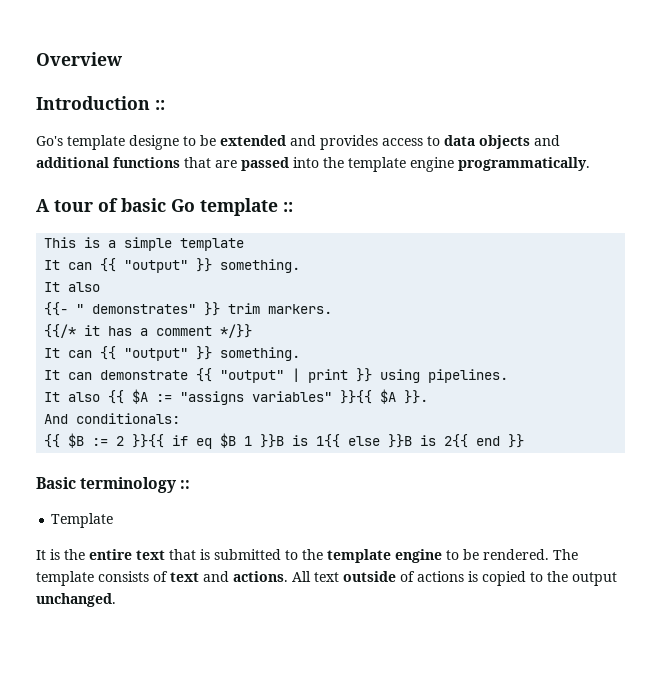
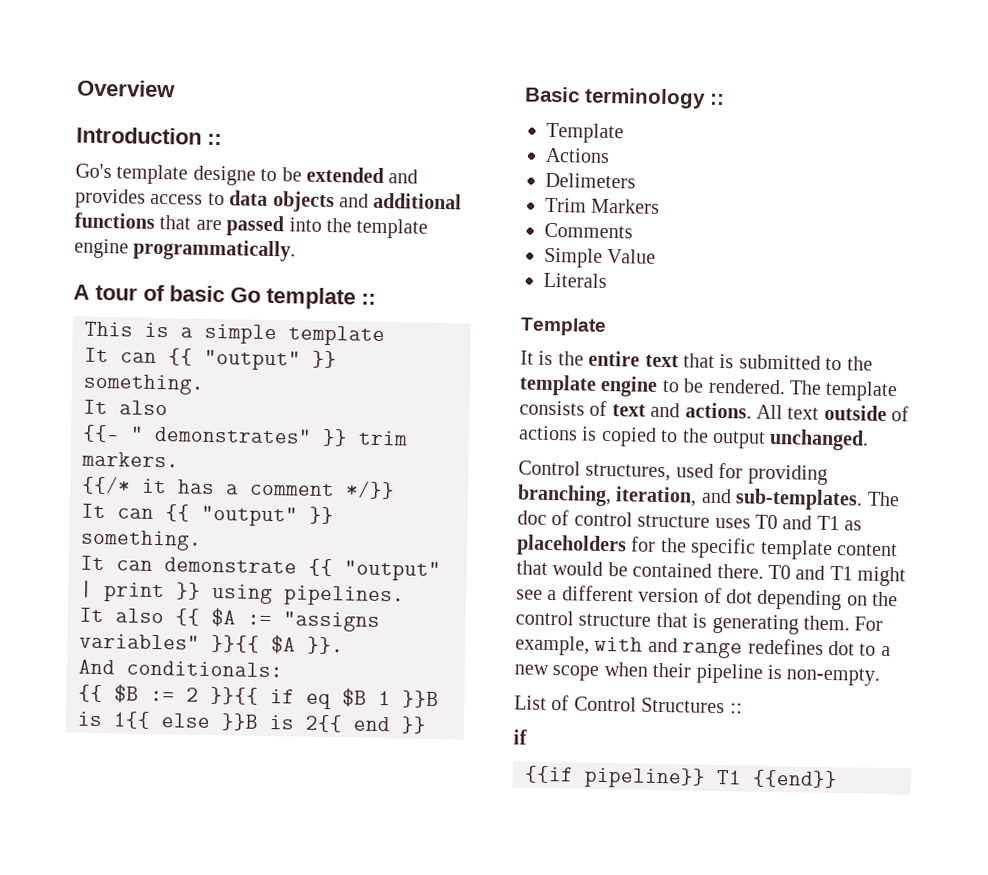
+ Actions
+ Delimeters
+ Trim Markers
+ Comments
+ Simple Value
+ Literals
+ Template
+ Control structures, used for providing branching, iteration, and sub-templates. The doc of control structure uses T0 and T1 as placeholders for the specific template content that would be contained there. T0 and T1 might see a different version of dot depending on the control structure that is generating them. For example, with and range redefines dot to a new scope when their pipeline is non-empty.
+ List of Control Structures ::
+ if
+ {{if pipeline}} T1 {{end}}

